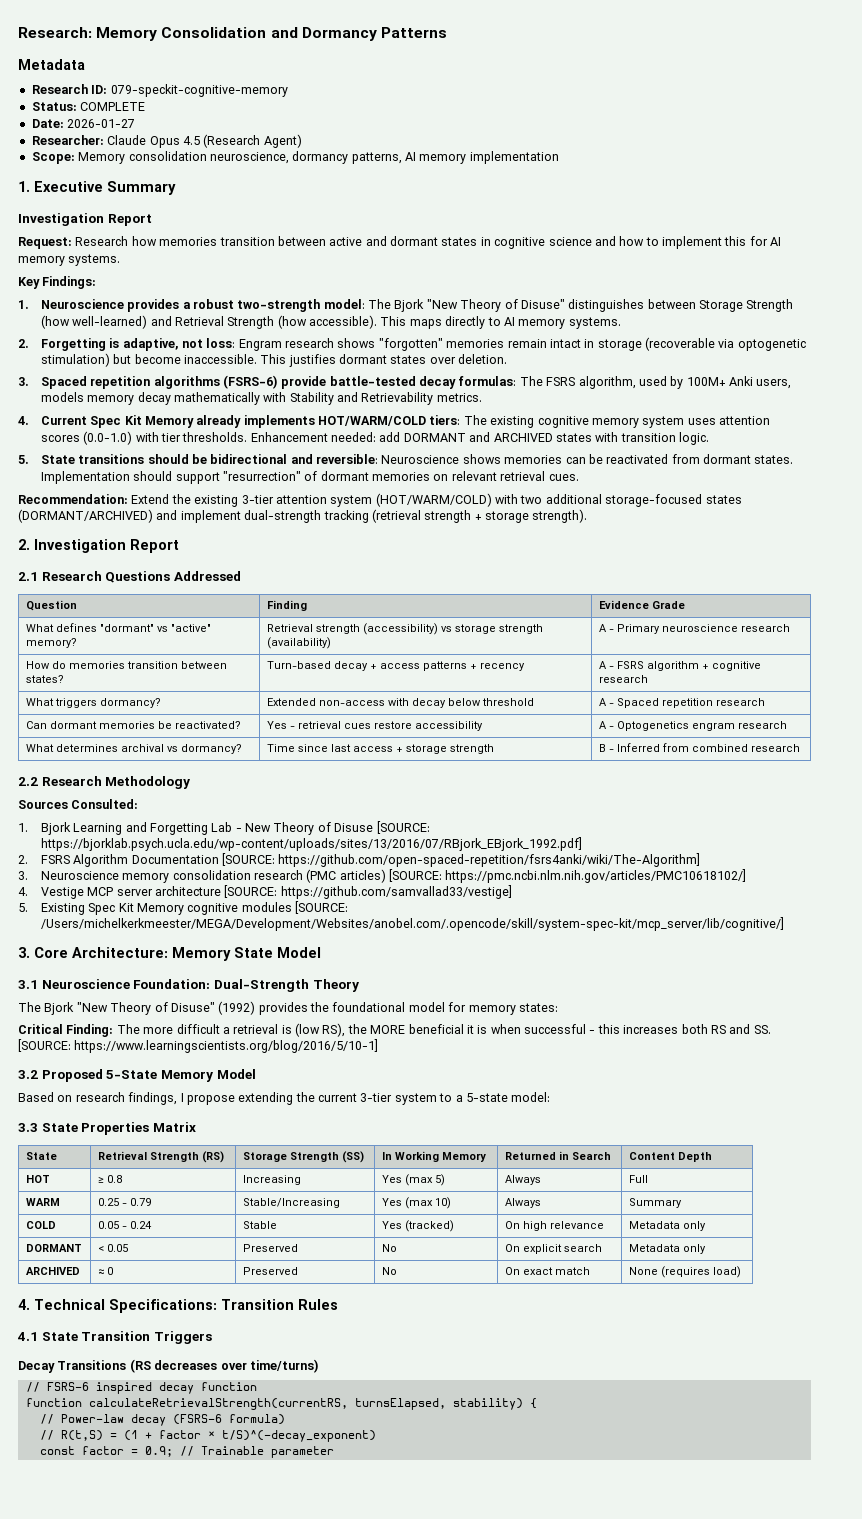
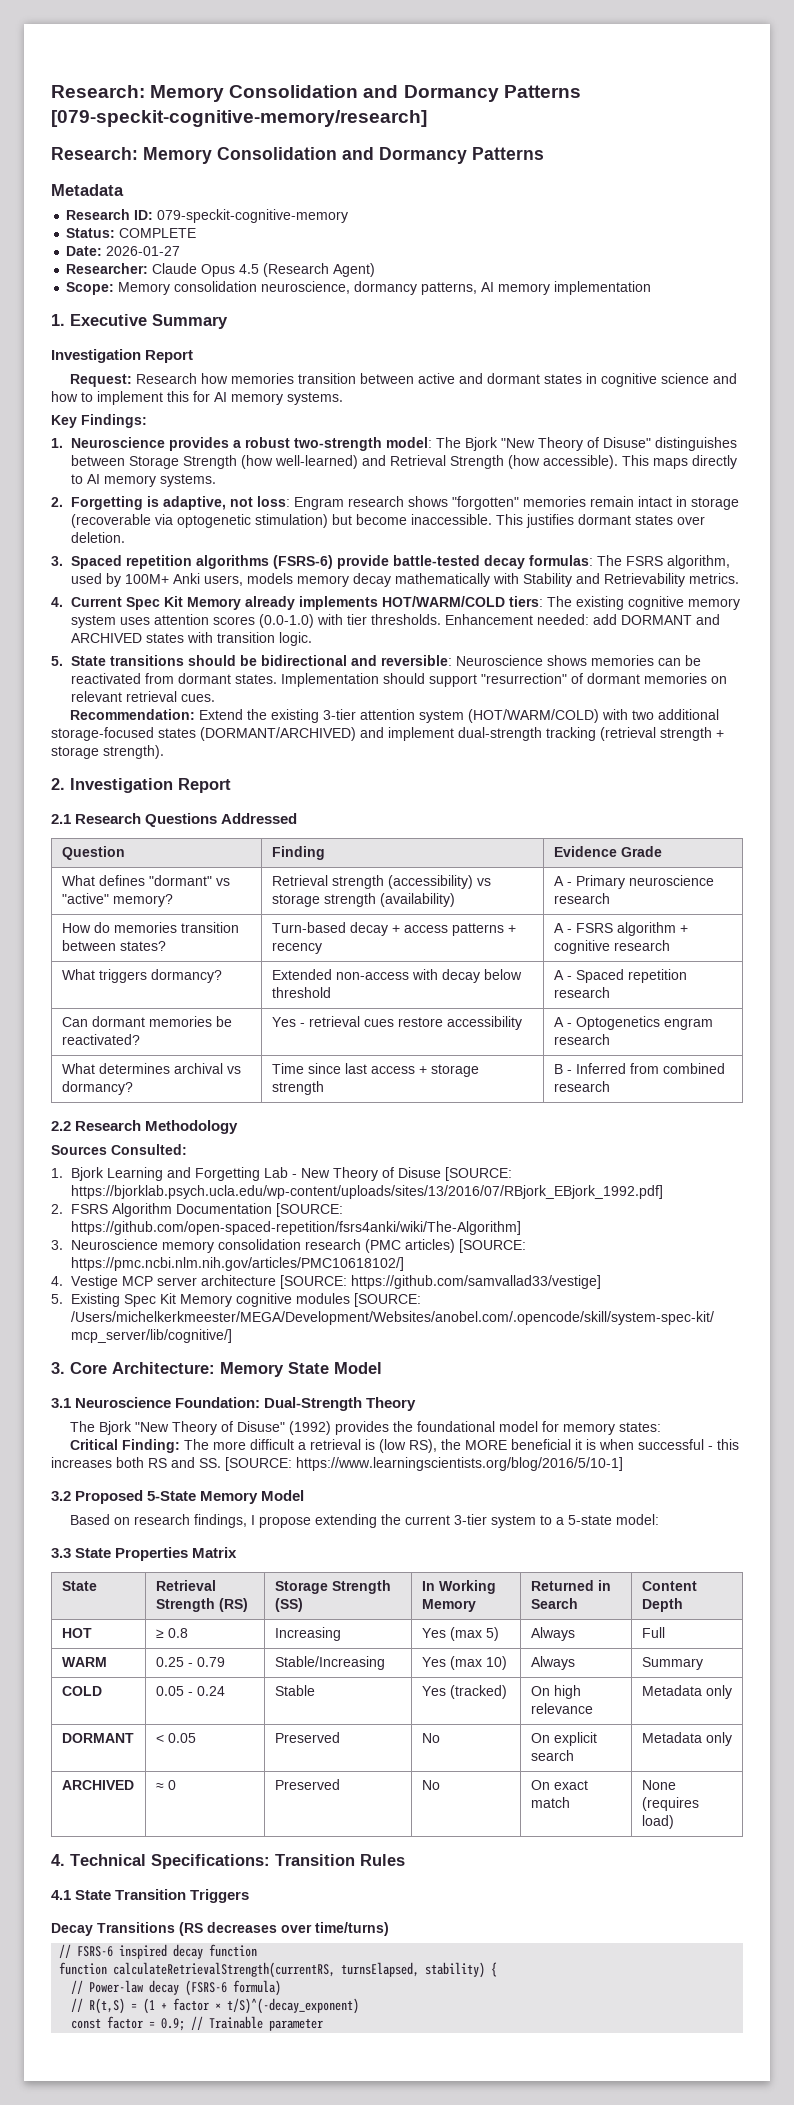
+ Research: Memory Consolidation and Dormancy Patterns [079-speckit-cognitive-memory/research]

